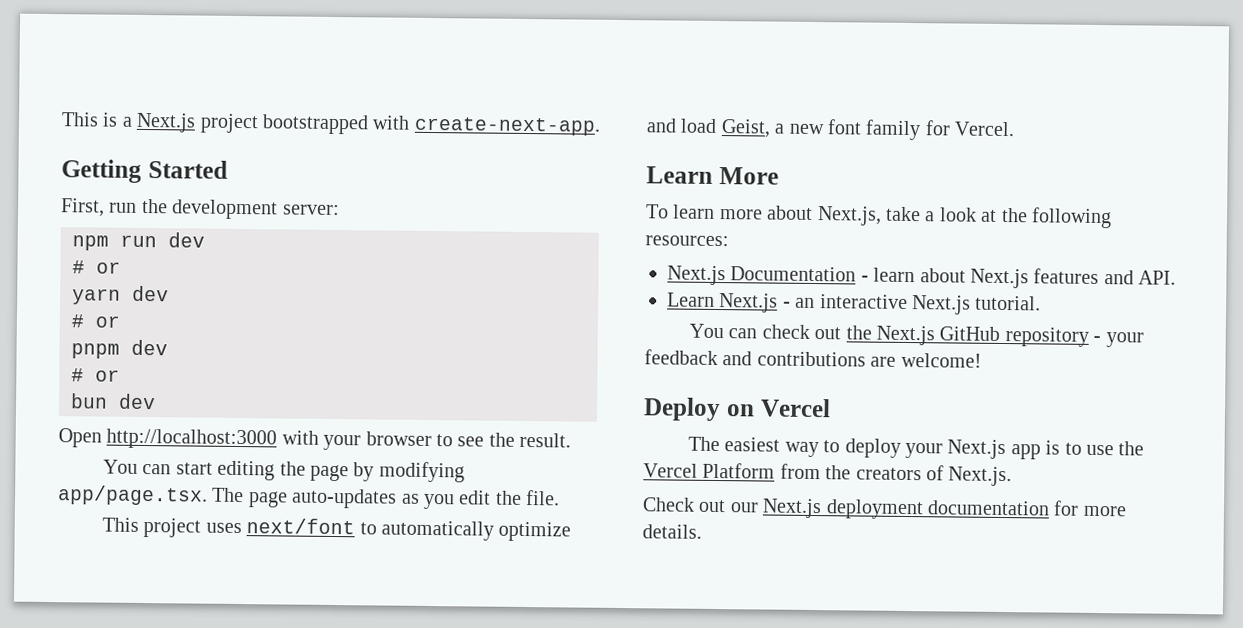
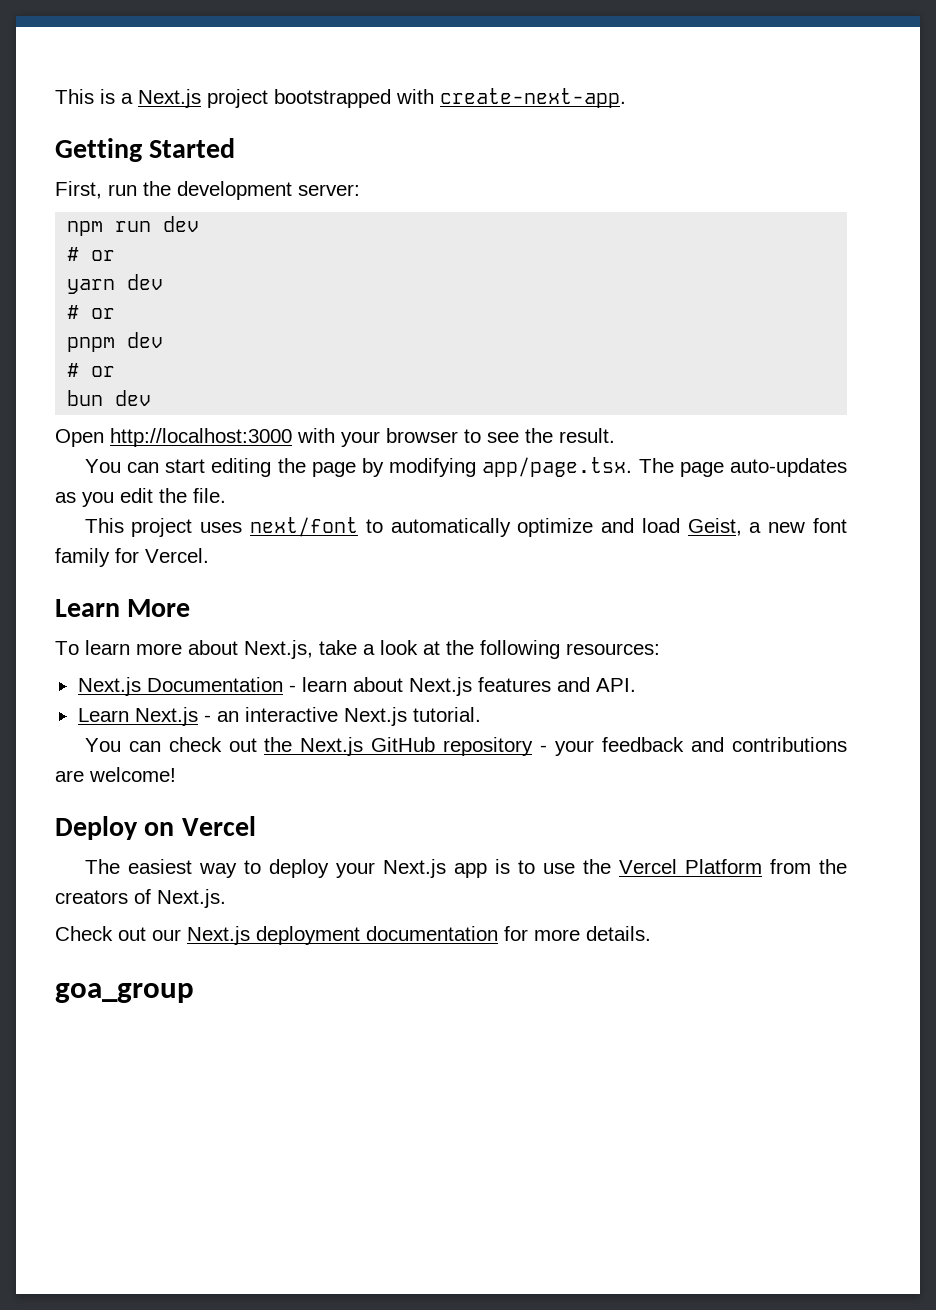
+ goa_group

